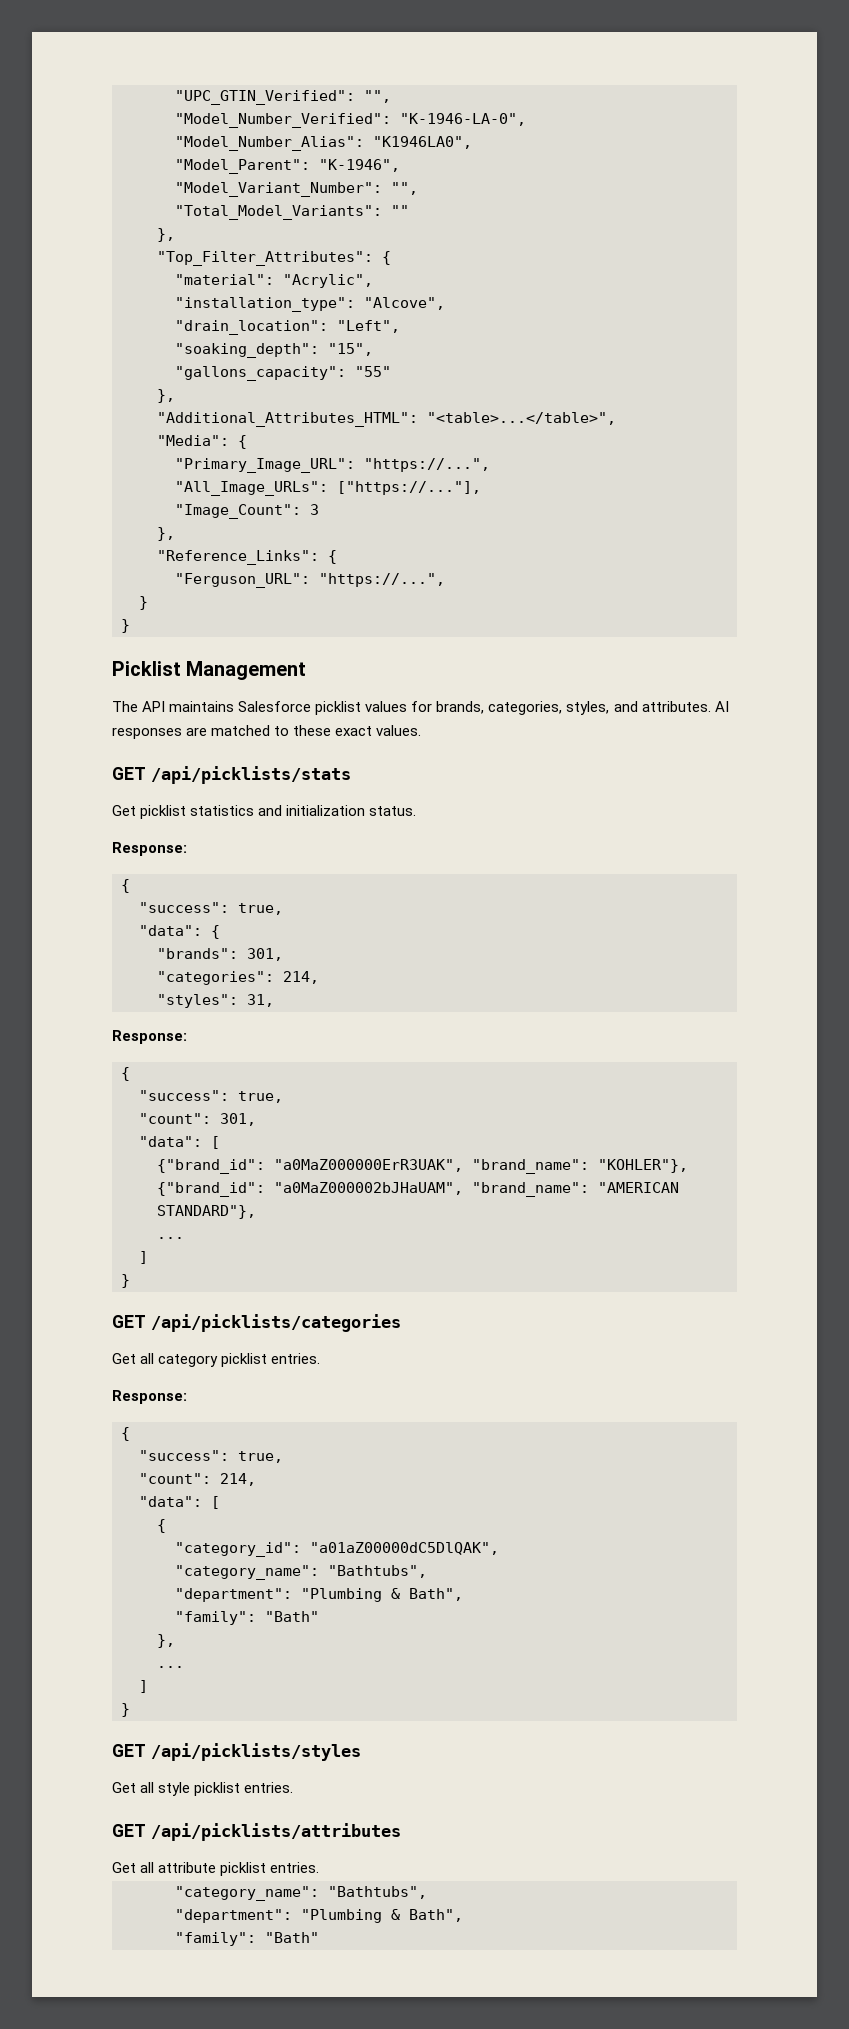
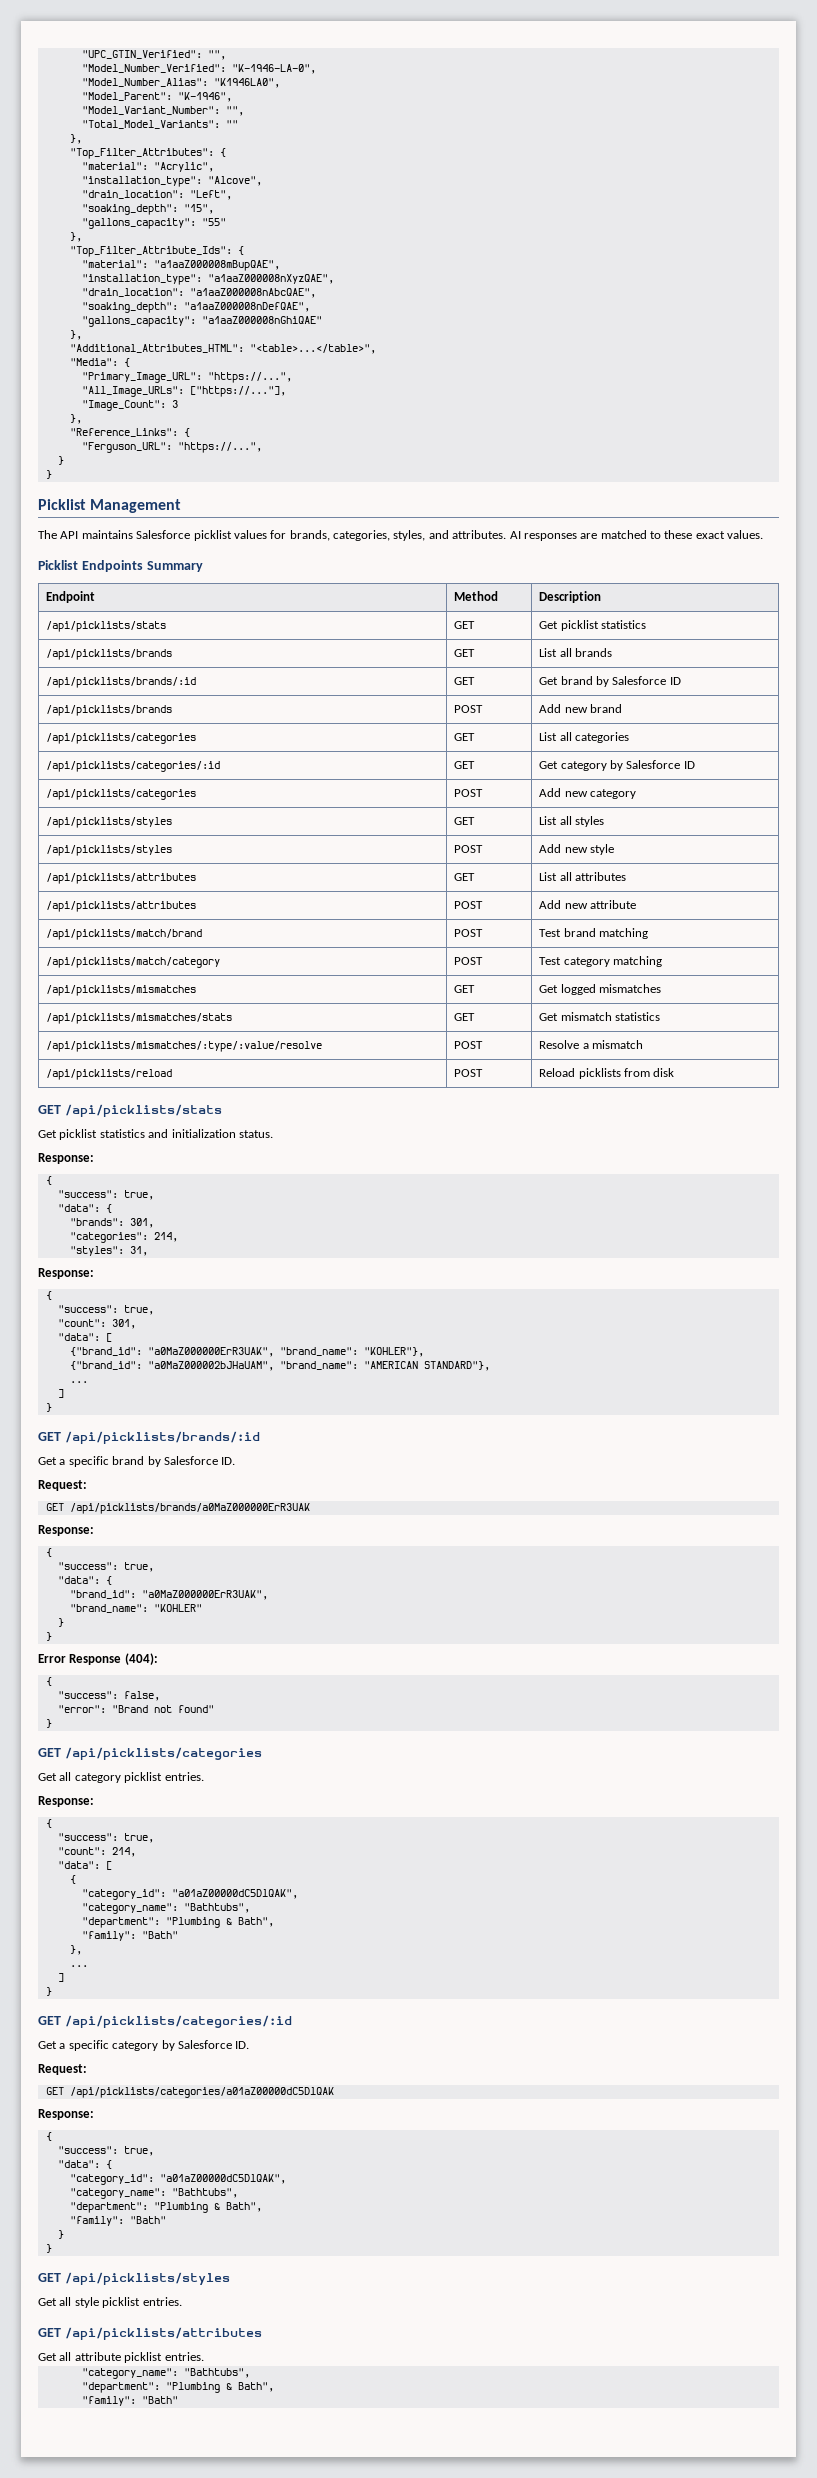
+ "Top_Filter_Attribute_Ids": {
+ "material": "a1aaZ000008mBupQAE",
+ "installation_type": "a1aaZ000008nXyzQAE",
+ "drain_location": "a1aaZ000008nAbcQAE",
+ "soaking_depth": "a1aaZ000008nDefQAE",
+ "gallons_capacity": "a1aaZ000008nGhiQAE"
+ },
+ Picklist Endpoints Summary
+ Endpoint | Method | Description
+ /api/picklists/stats | GET | Get picklist statistics
+ /api/picklists/brands | GET | List all brands
+ /api/picklists/brands/:id | GET | Get brand by Salesforce ID
+ /api/picklists/brands | POST | Add new brand
+ /api/picklists/categories | GET | List all categories
+ /api/picklists/categories/:id | GET | Get category by Salesforce ID
+ /api/picklists/categories | POST | Add new category
+ /api/picklists/styles | GET | List all styles
+ /api/picklists/styles | POST | Add new style
+ /api/picklists/attributes | GET | List all attributes
+ /api/picklists/attributes | POST | Add new attribute
+ /api/picklists/match/brand | POST | Test brand matching
+ /api/picklists/match/category | POST | Test category matching
+ /api/picklists/mismatches | GET | Get logged mismatches
+ /api/picklists/mismatches/stats | GET | Get mismatch statistics
+ /api/picklists/mismatches/:type/:value/resolve | POST | Resolve a mismatch
+ /api/picklists/reload | POST | Reload picklists from disk
+ GET /api/picklists/brands/:id
+ Get a specific brand by Salesforce ID.
+ Request:
+ GET /api/picklists/brands/a0MaZ000000ErR3UAK
+ Response:
+ {
+ "success": true,
+ "data": {
+ "brand_id": "a0MaZ000000ErR3UAK",
+ "brand_name": "KOHLER"
+ }
+ }
+ Error Response (404):
+ {
+ "success": false,
+ "error": "Brand not found"
+ }
+ GET /api/picklists/categories/:id
+ Get a specific category by Salesforce ID.
+ Request:
+ GET /api/picklists/categories/a01aZ00000dC5DlQAK
+ Response:
+ {
+ "success": true,
+ "data": {
+ "category_id": "a01aZ00000dC5DlQAK",
+ "category_name": "Bathtubs",
+ "department": "Plumbing & Bath",
+ "family": "Bath"
+ }
+ }

